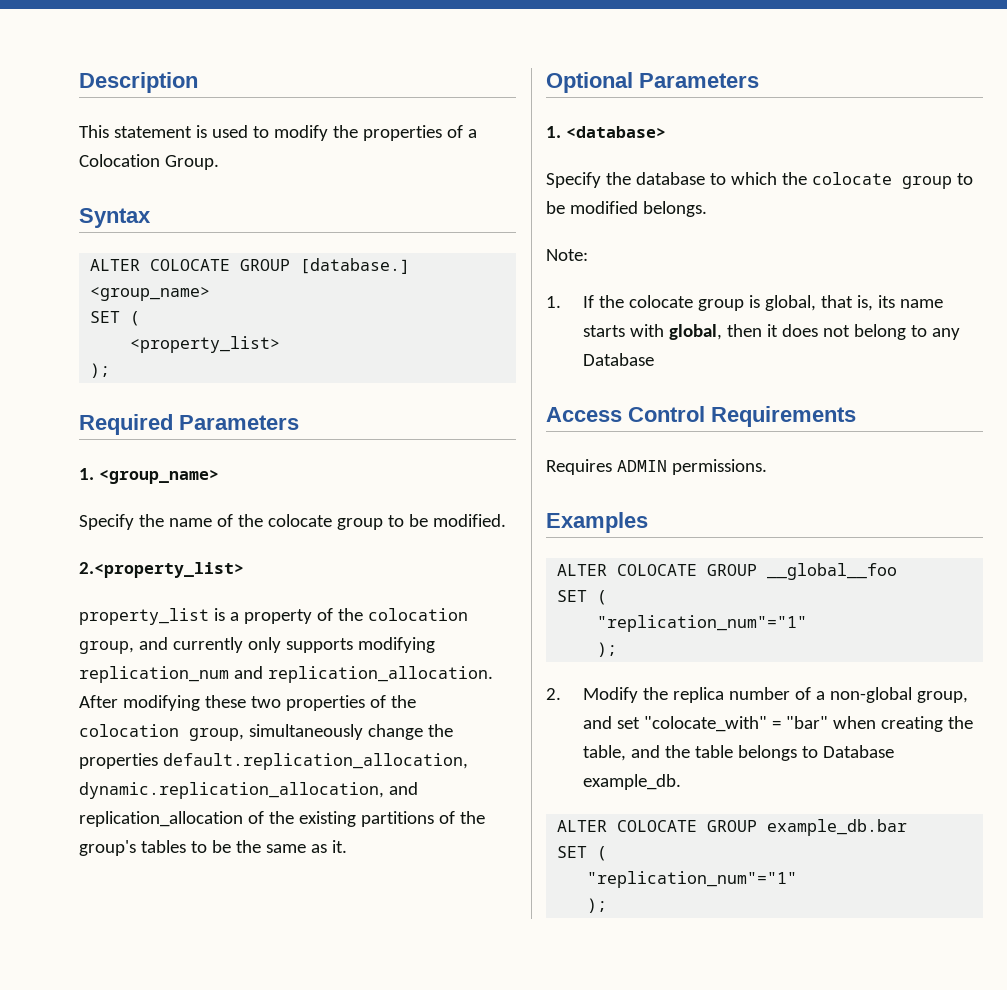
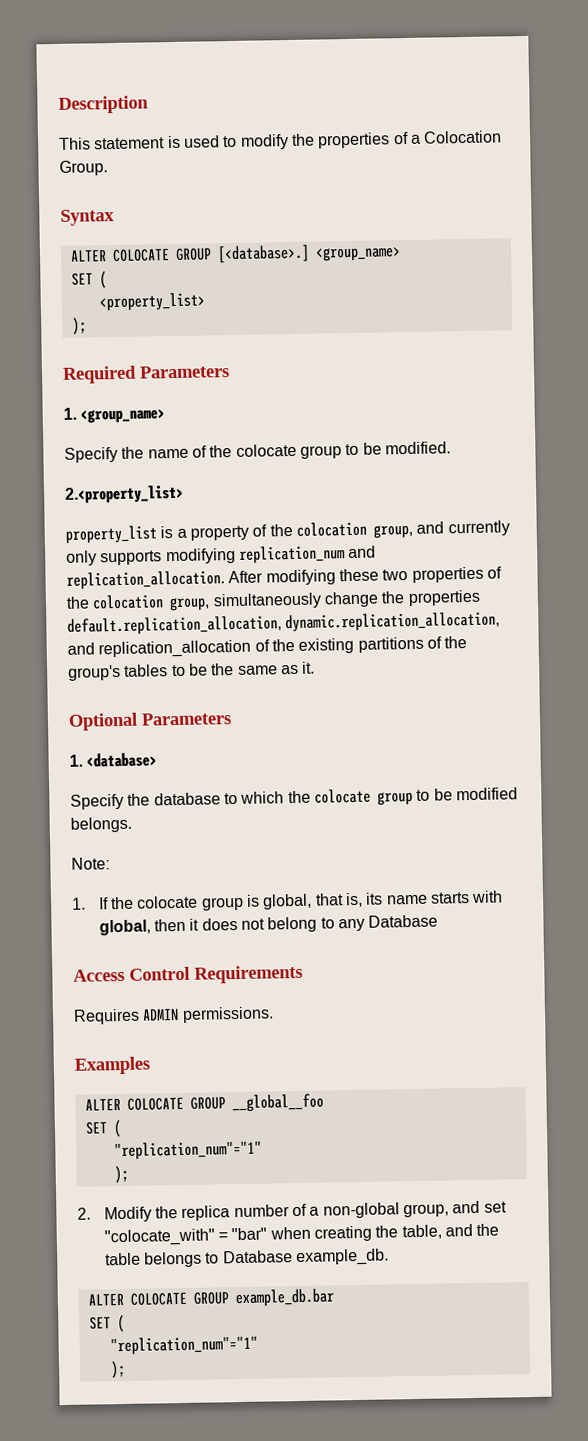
- ALTER COLOCATE GROUP [database.]
+ ALTER COLOCATE GROUP [<database>.]

